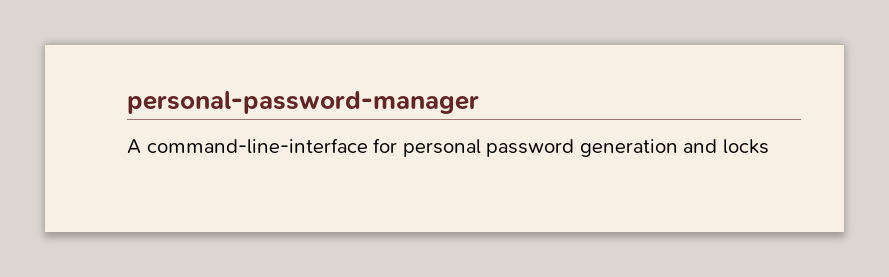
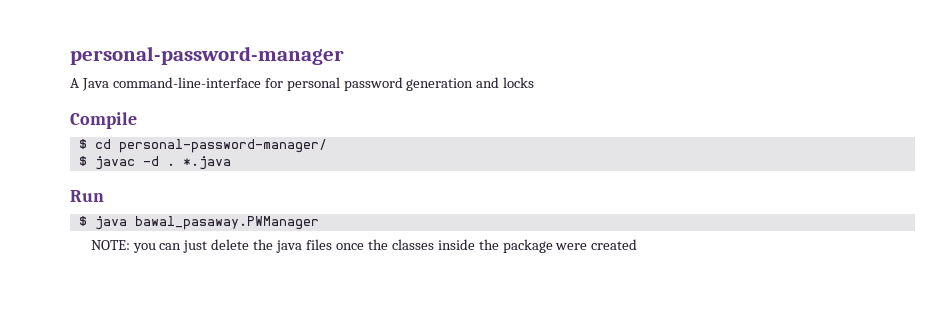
- A command-line-interface for personal password generation and locks
+ A Java command-line-interface for personal password generation and locks
+ Compile
+ $ cd personal-password-manager/
+ $ javac -d . *.java
+ Run
+ $ java bawal_pasaway.PWManager
+ NOTE: you can just delete the java files once the classes inside the package were created

